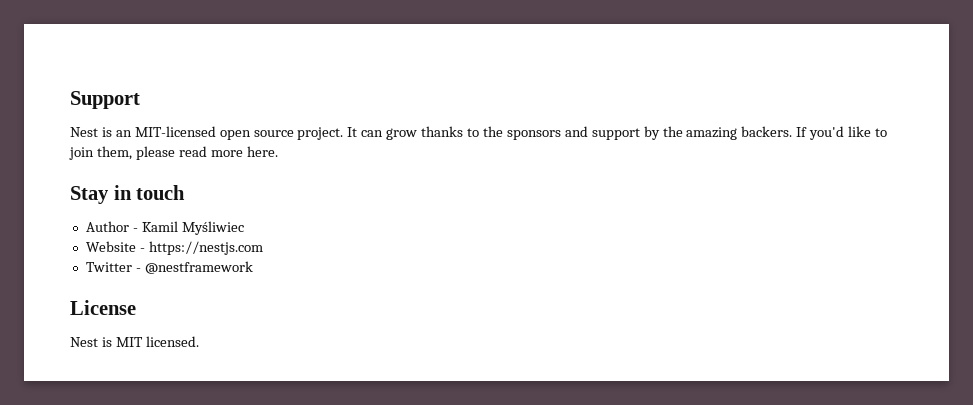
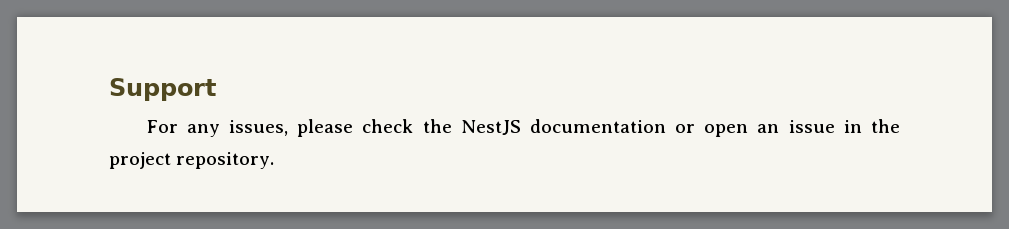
- Nest is an MIT-licensed open source project. It can grow thanks to the sponsors and support by the amazing backers. If you'd like to join them, please read more here.
- Stay in touch
- Author - Kamil Myśliwiec
- Website - https://nestjs.com
- Twitter - @nestframework
- License
- Nest is MIT licensed.
+ For any issues, please check the NestJS documentation or open an issue in the project repository.

